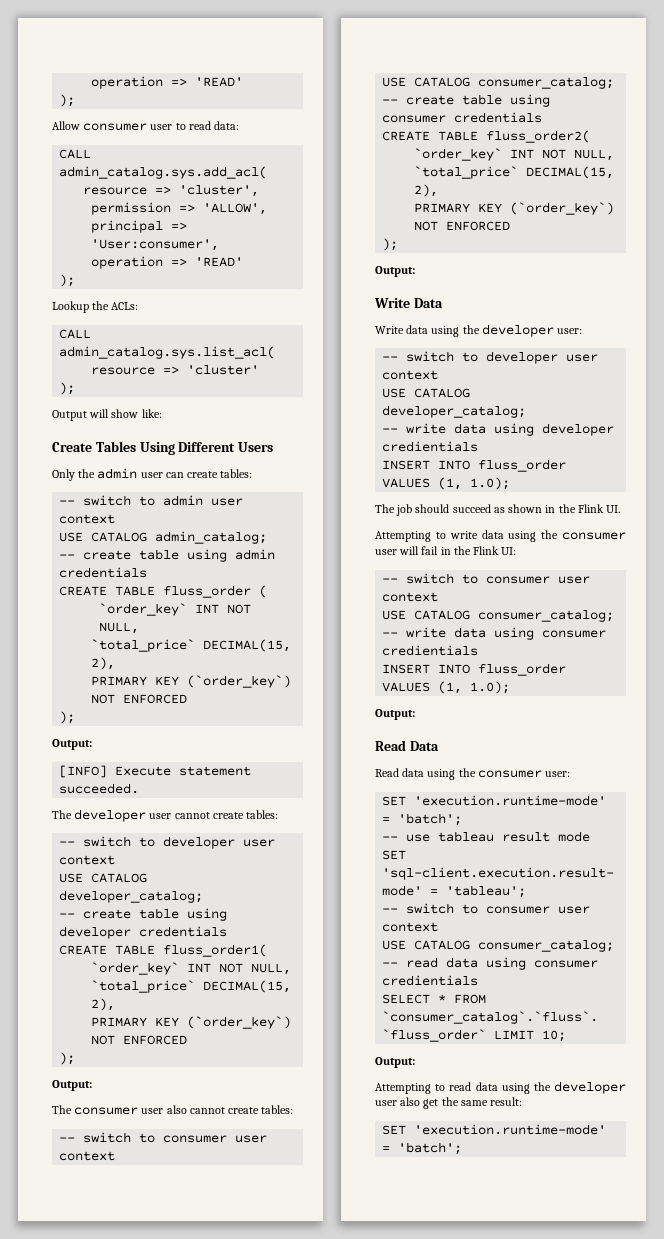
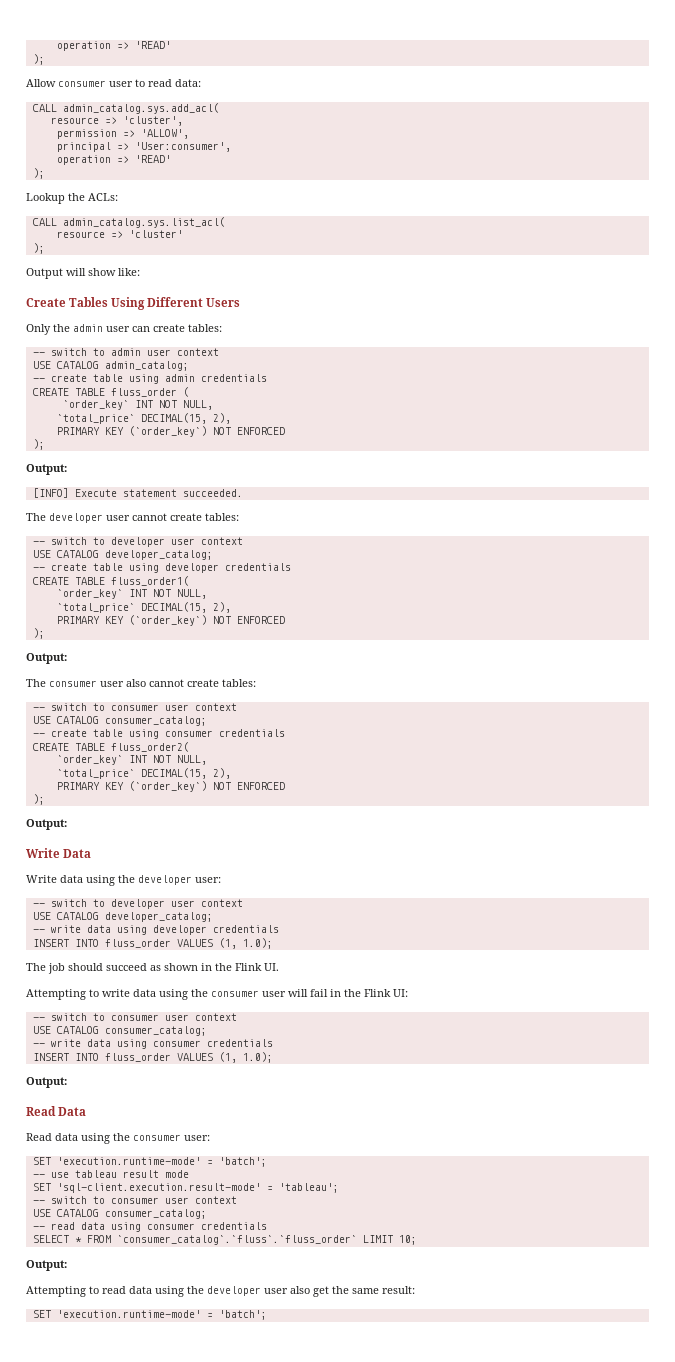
- -- write data using developer credientials
+ -- write data using developer credentials
- -- write data using consumer credientials
+ -- write data using consumer credentials
- -- read data using consumer credientials
+ -- read data using consumer credentials

